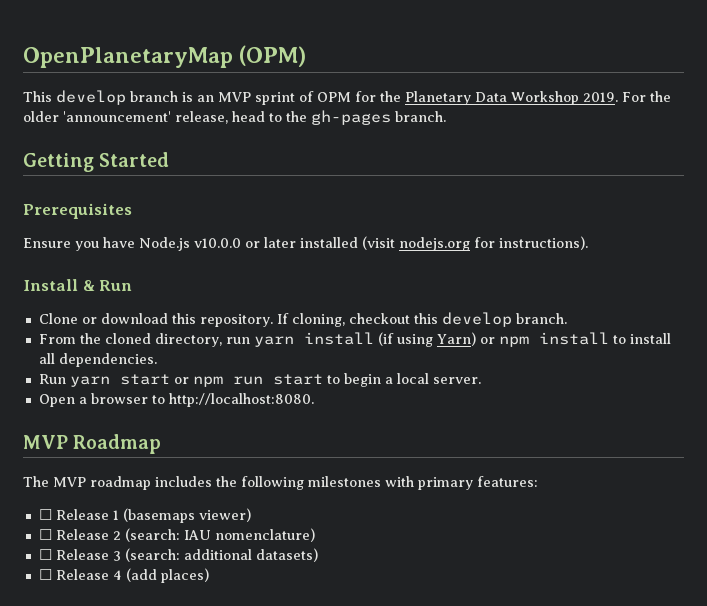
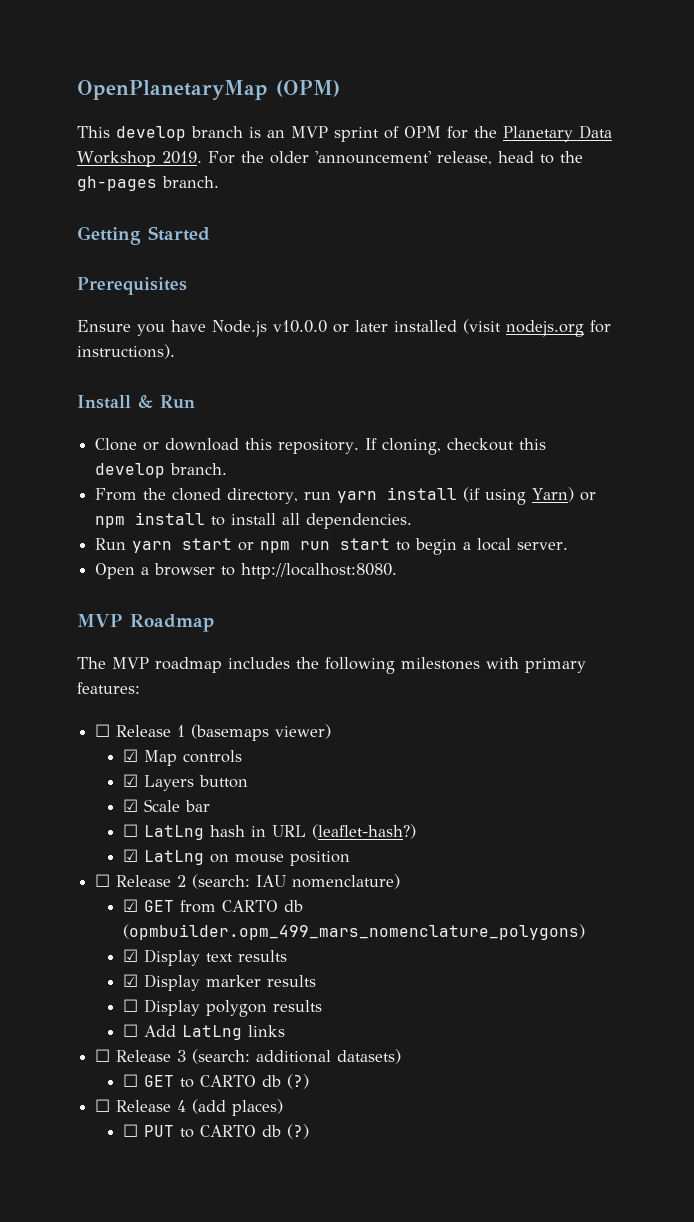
+ ☑ Map controls
+ ☑ Layers button
+ ☑ Scale bar
+ ☐ LatLng hash in URL (leaflet-hash?)
+ ☑ LatLng on mouse position
+ ☑ GET from CARTO db (opmbuilder.opm_499_mars_nomenclature_polygons)
+ ☑ Display text results
+ ☑ Display marker results
+ ☐ Display polygon results
+ ☐ Add LatLng links
+ ☐ GET to CARTO db (?)
+ ☐ PUT to CARTO db (?)

